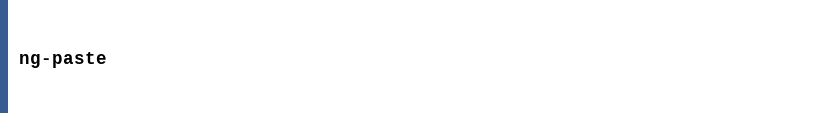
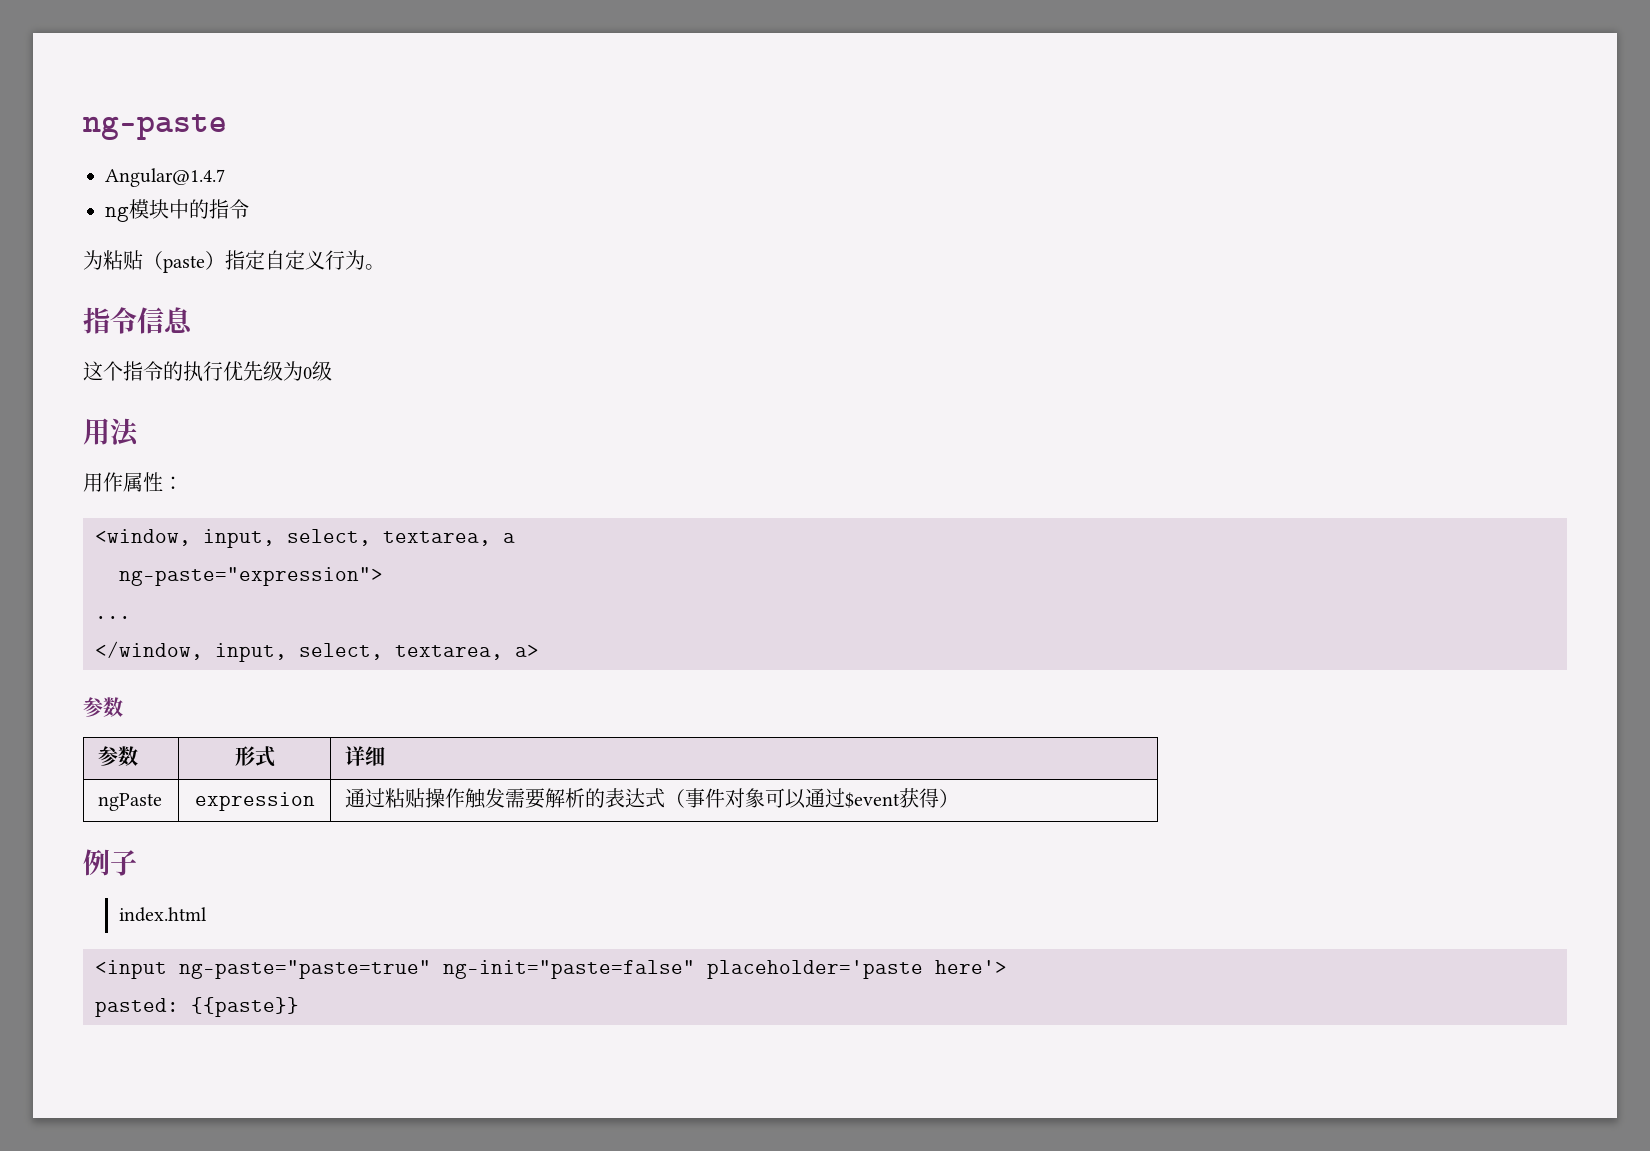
+ Angular@1.4.7
+ ng模块中的指令
+ 为粘贴（paste）指定自定义行为。
+ 指令信息
+ 这个指令的执行优先级为0级
+ 用法
+ 用作属性：
+ <window, input, select, textarea, a
+ ng-paste="expression">
+ ...
+ </window, input, select, textarea, a>
+ 参数
+ 参数 | 形式 | 详细
+ ngPaste | expression | 通过粘贴操作触发需要解析的表达式（事件对象可以通过$event获得）
+ 例子
+ index.html
+ <input ng-paste="paste=true" ng-init="paste=false" placeholder='paste here'>
+ pasted: {{paste}}

